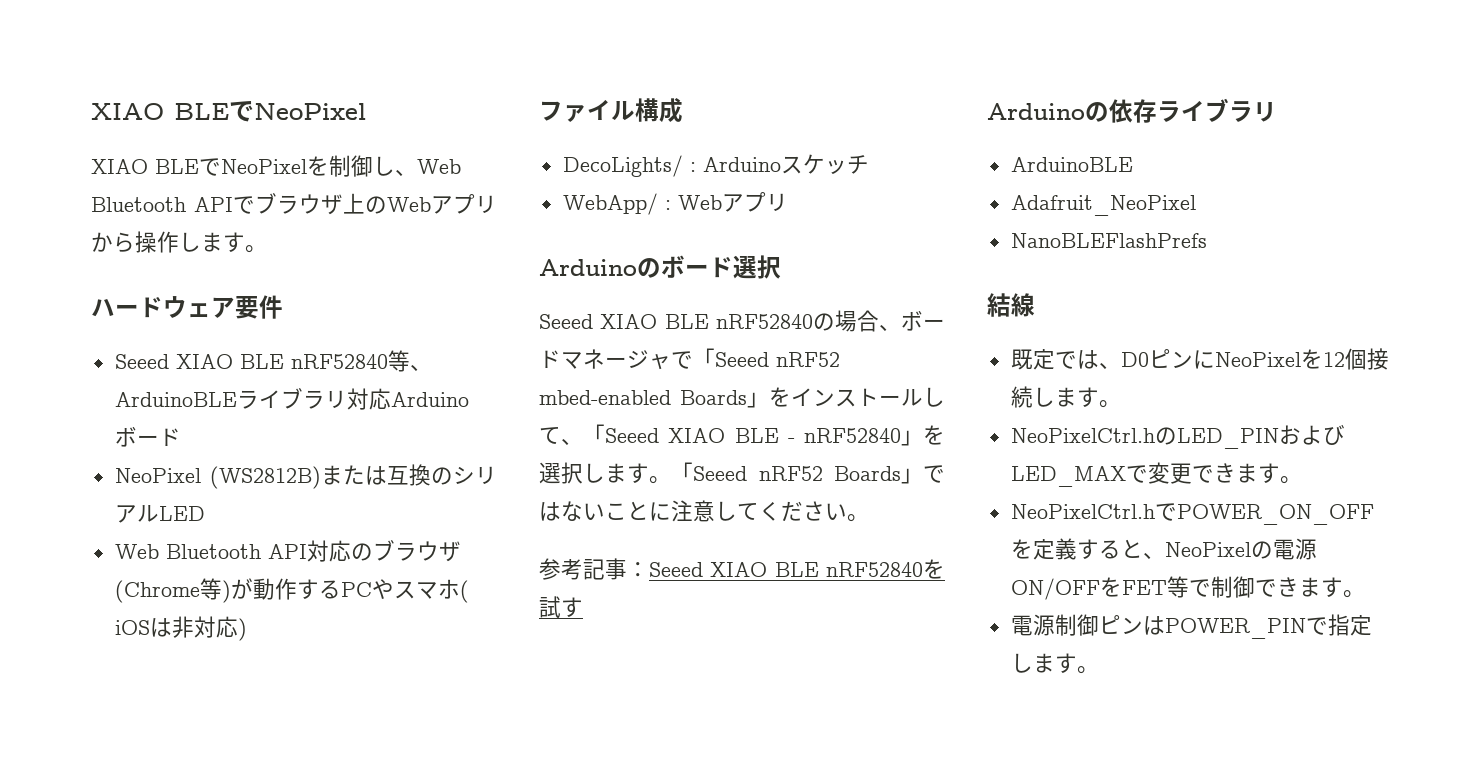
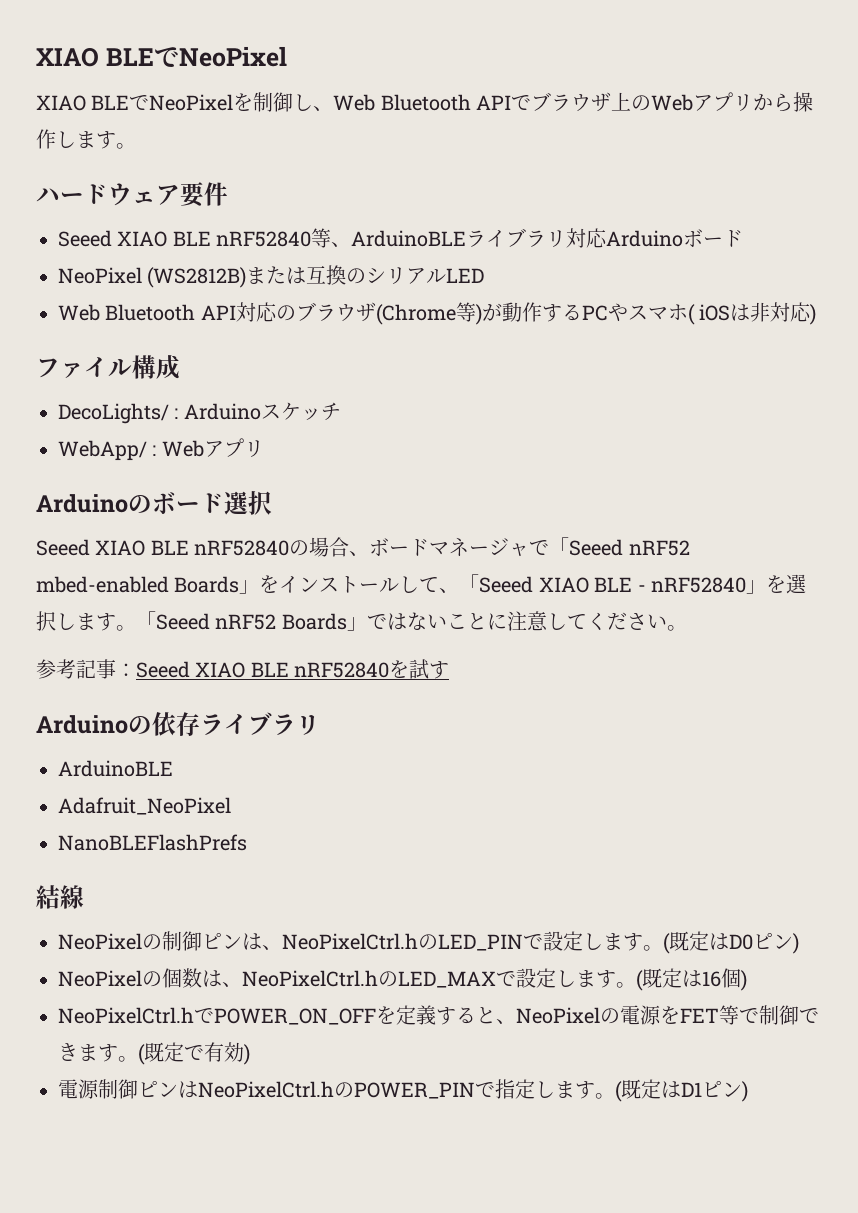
- 既定では、D0ピンにNeoPixelを12個接続します。
- NeoPixelCtrl.hのLED_PINおよびLED_MAXで変更できます。
+ NeoPixelの制御ピンは、NeoPixelCtrl.hのLED_PINで設定します。(既定はD0ピン)
+ NeoPixelの個数は、NeoPixelCtrl.hのLED_MAXで設定します。(既定は16個)
- NeoPixelCtrl.hでPOWER_ON_OFFを定義すると、NeoPixelの電源ON/OFFをFET等で制御できます。
+ NeoPixelCtrl.hでPOWER_ON_OFFを定義すると、NeoPixelの電源をFET等で制御できます。(既定で有効)
- 電源制御ピンはPOWER_PINで指定します。
+ 電源制御ピンはNeoPixelCtrl.hのPOWER_PINで指定します。
+ (既定はD1ピン)

